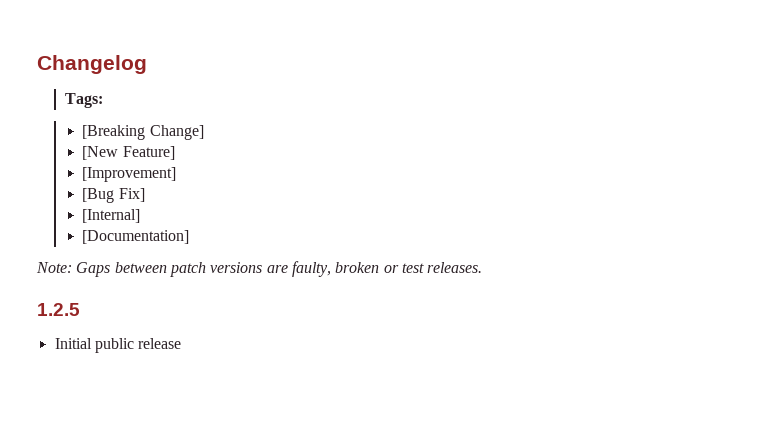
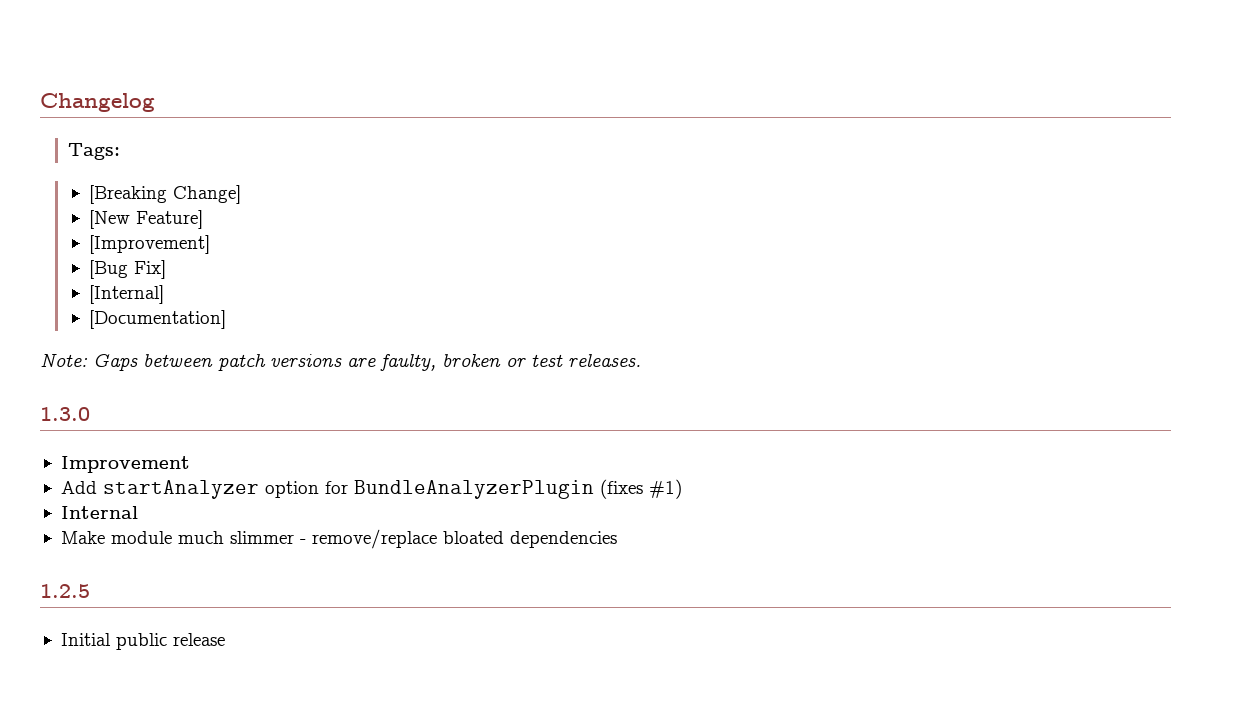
+ 1.3.0
+ Improvement
+ Add startAnalyzer option for BundleAnalyzerPlugin (fixes #1)
+ Internal
+ Make module much slimmer - remove/replace bloated dependencies

